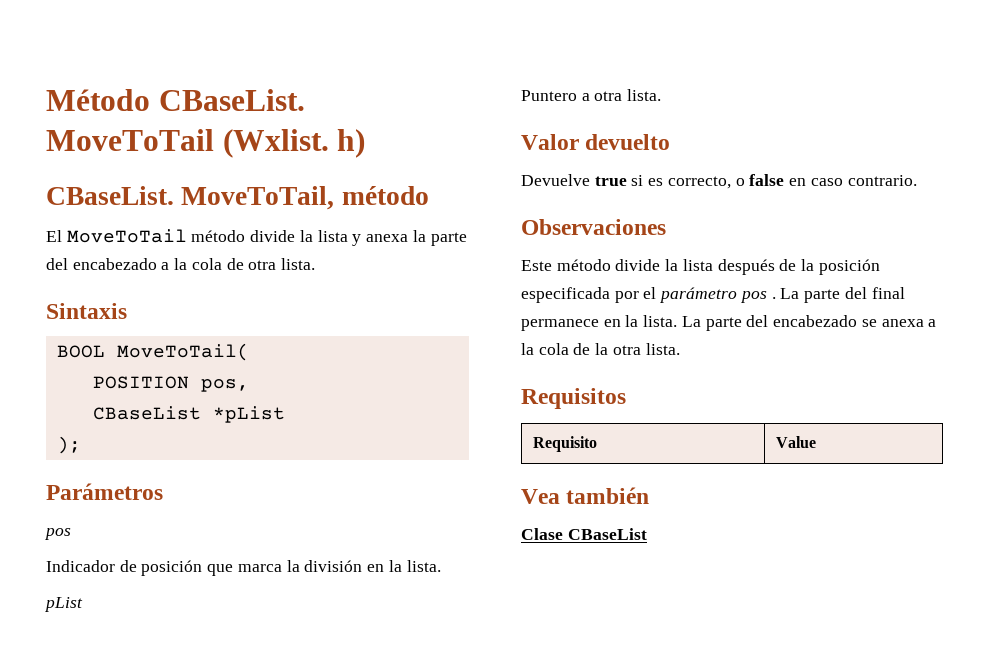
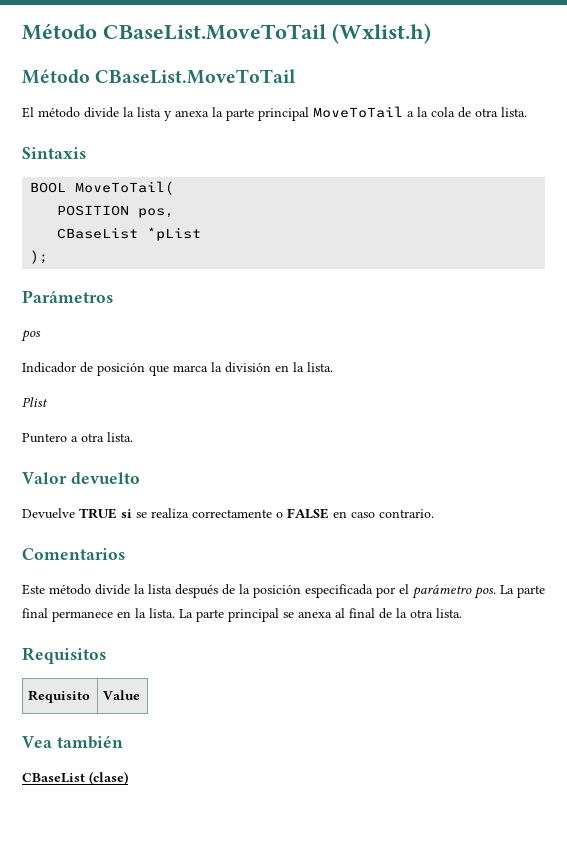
- Método CBaseList. MoveToTail (Wxlist. h)
- CBaseList. MoveToTail, método
+ Método CBaseList.MoveToTail (Wxlist.h)
+ Método CBaseList.MoveToTail
- El MoveToTail método divide la lista y anexa la parte del encabezado a la cola de otra lista.
+ El método divide la lista y anexa la parte principal MoveToTail a la cola de otra lista.
- pList
+ Plist
- Devuelve true si es correcto, o false en caso contrario.
+ Devuelve TRUE si se realiza correctamente o FALSE en caso contrario.
- Observaciones
+ Comentarios
- Este método divide la lista después de la posición especificada por el parámetro pos . La parte del final permanece en la lista.
+ Este método divide la lista después de la posición especificada por el parámetro pos. La parte final permanece en la lista.
- La parte del encabezado se anexa a la cola de la otra lista.
+ La parte principal se anexa al final de la otra lista.
- Clase CBaseList
+ CBaseList (clase)

